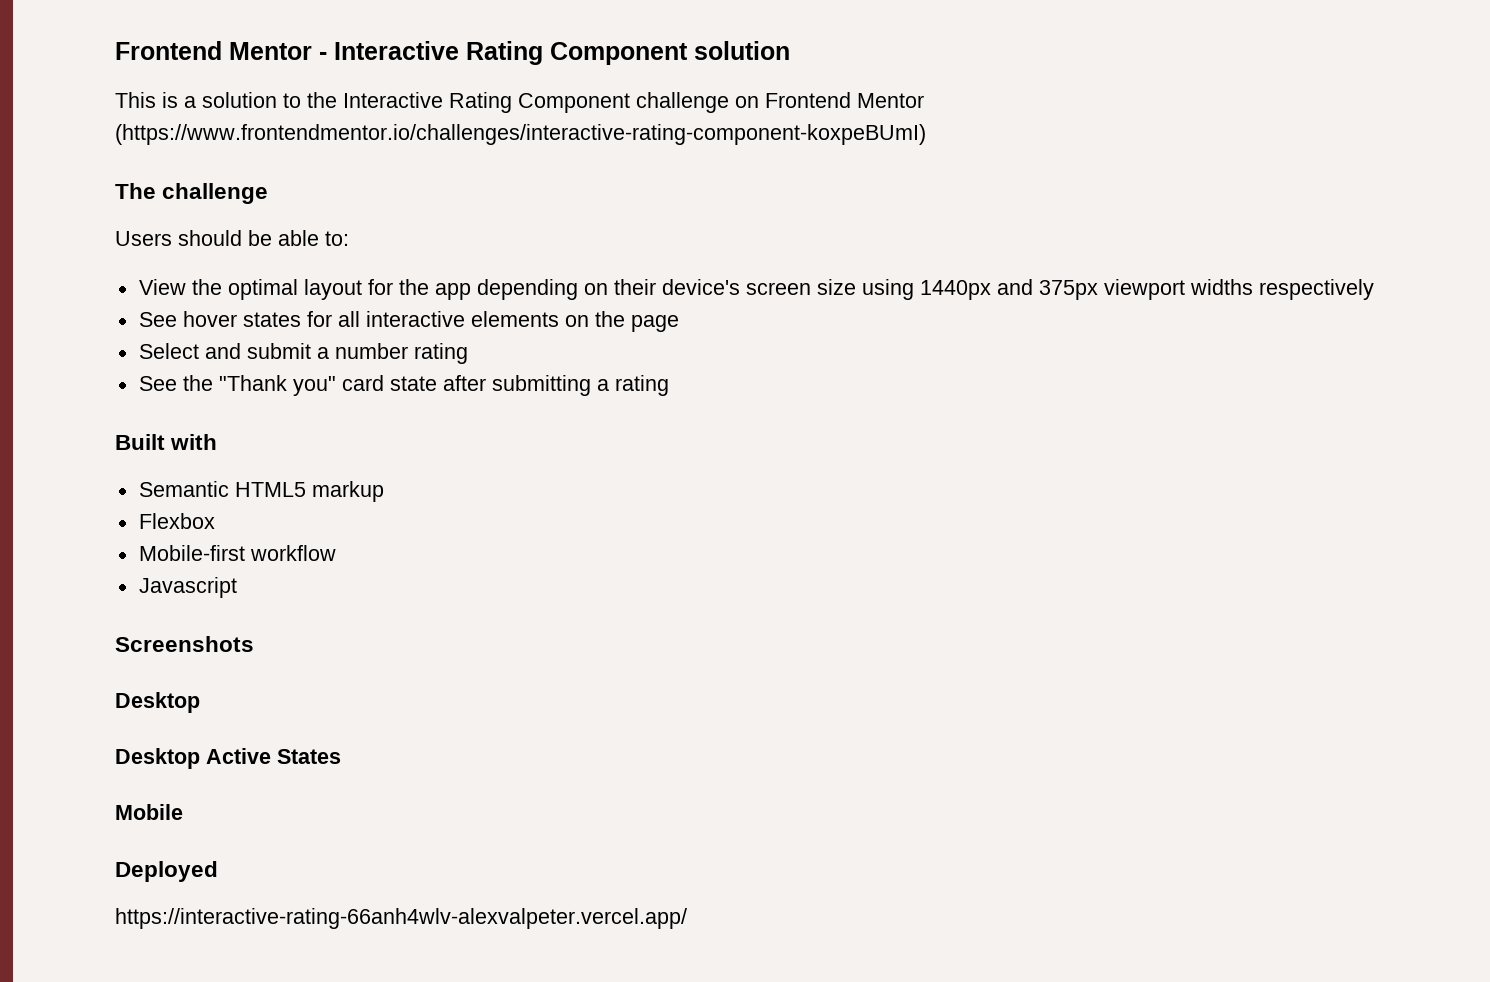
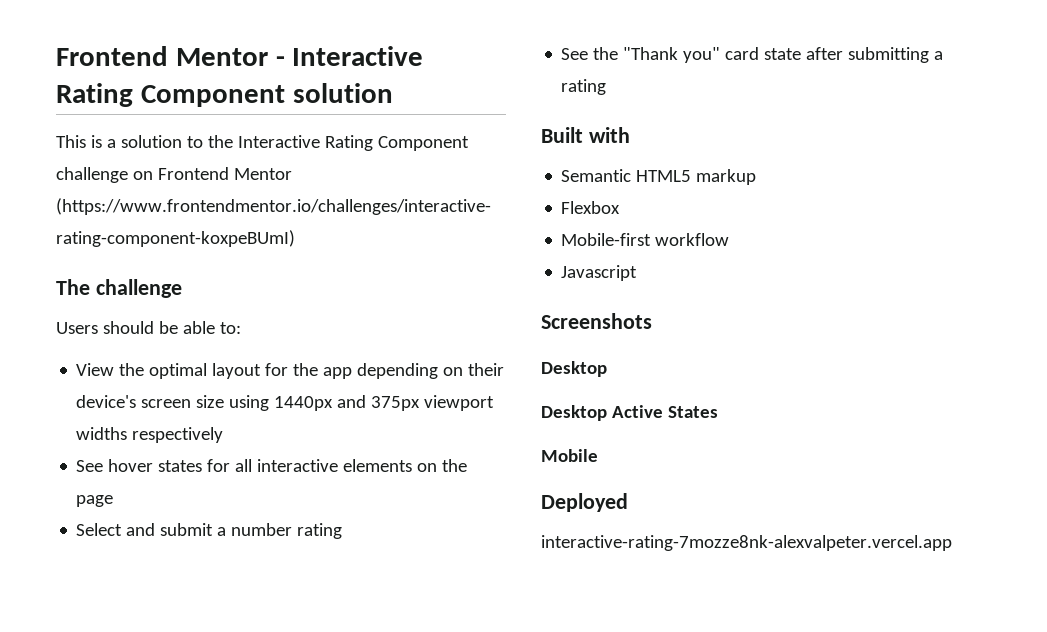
- https://interactive-rating-66anh4wlv-alexvalpeter.vercel.app/
+ interactive-rating-7mozze8nk-alexvalpeter.vercel.app

